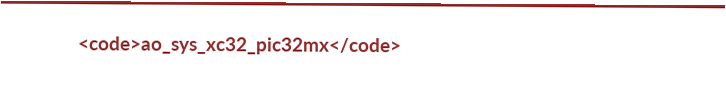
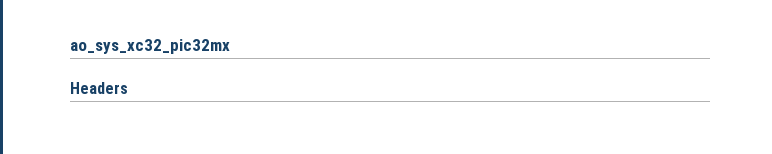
- <code>ao_sys_xc32_pic32mx</code>
+ ao_sys_xc32_pic32mx
+ Headers

